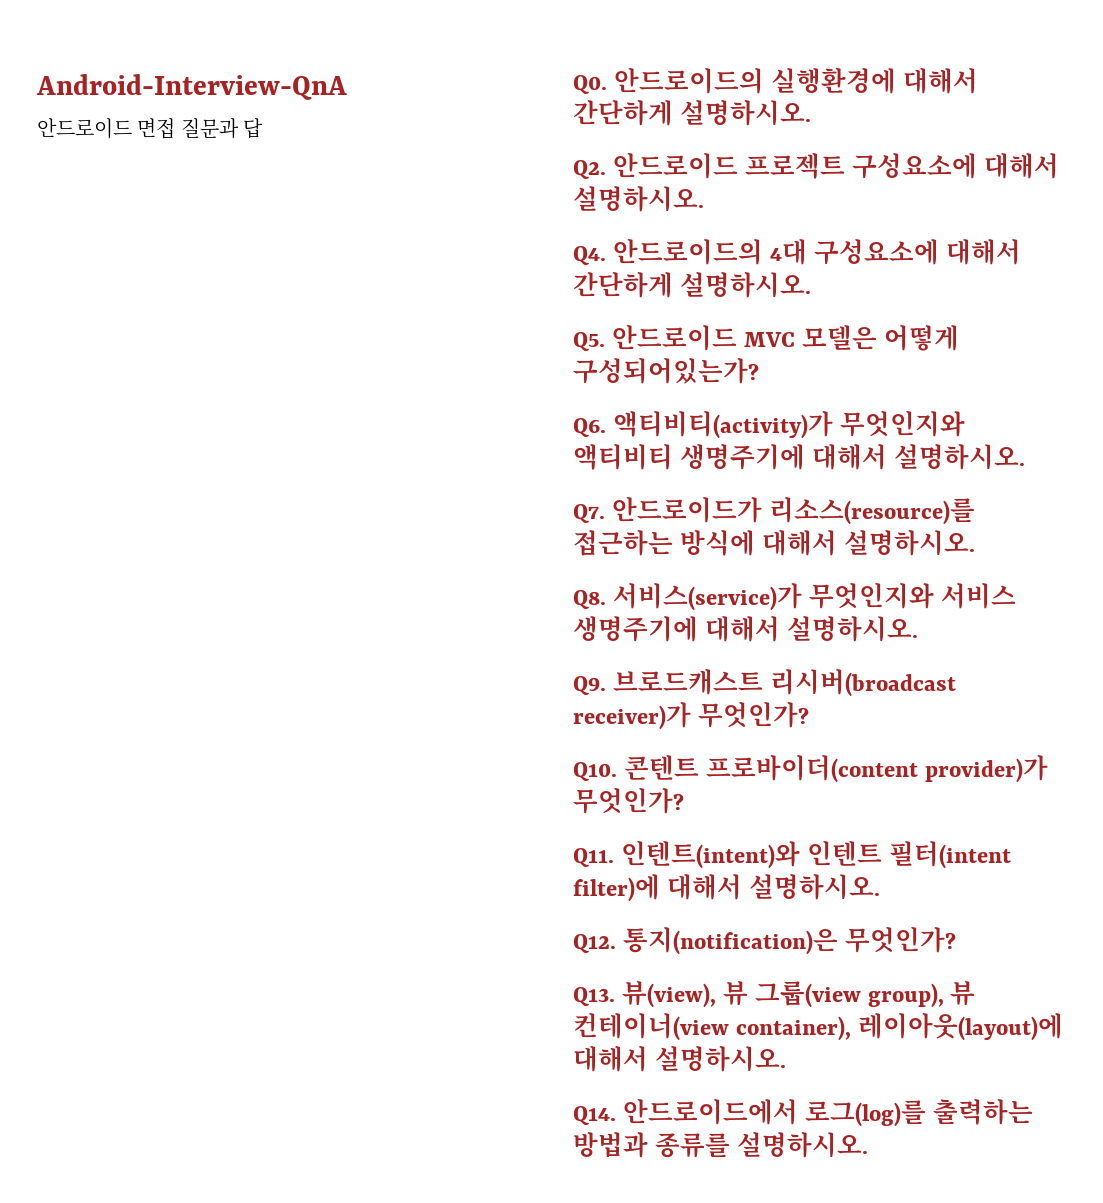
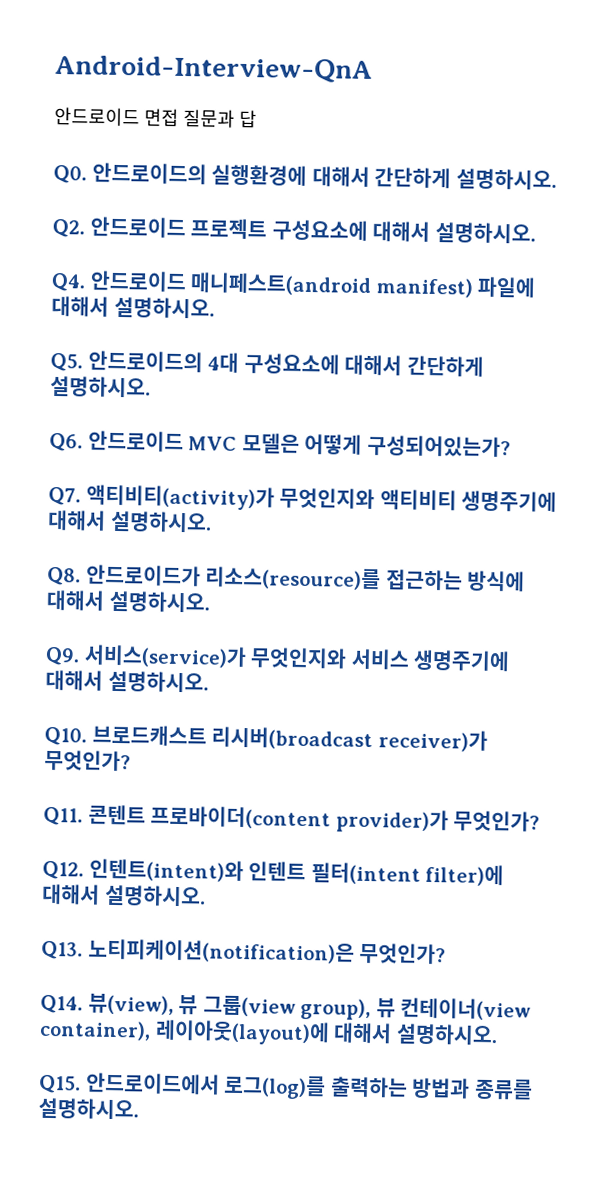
- Q4. 안드로이드의 4대 구성요소에 대해서 간단하게 설명하시오.
+ Q4. 안드로이드 매니페스트(android manifest) 파일에 대해서 설명하시오.
+ Q5. 안드로이드의 4대 구성요소에 대해서 간단하게 설명하시오.
- Q5. 안드로이드 MVC 모델은 어떻게 구성되어있는가?
+ Q6. 안드로이드 MVC 모델은 어떻게 구성되어있는가?
- Q6. 액티비티(activity)가 무엇인지와 액티비티 생명주기에 대해서 설명하시오.
+ Q7. 액티비티(activity)가 무엇인지와 액티비티 생명주기에 대해서 설명하시오.
- Q7. 안드로이드가 리소스(resource)를 접근하는 방식에 대해서 설명하시오.
+ Q8. 안드로이드가 리소스(resource)를 접근하는 방식에 대해서 설명하시오.
- Q8. 서비스(service)가 무엇인지와 서비스 생명주기에 대해서 설명하시오.
+ Q9. 서비스(service)가 무엇인지와 서비스 생명주기에 대해서 설명하시오.
- Q9. 브로드캐스트 리시버(broadcast receiver)가 무엇인가?
+ Q10. 브로드캐스트 리시버(broadcast receiver)가 무엇인가?
- Q10. 콘텐트 프로바이더(content provider)가 무엇인가?
+ Q11. 콘텐트 프로바이더(content provider)가 무엇인가?
- Q11. 인텐트(intent)와 인텐트 필터(intent filter)에 대해서 설명하시오.
+ Q12. 인텐트(intent)와 인텐트 필터(intent filter)에 대해서 설명하시오.
- Q12. 통지(notification)은 무엇인가?
- Q13. 뷰(view), 뷰 그룹(view group), 뷰 컨테이너(view container), 레이아웃(layout)에 대해서 설명하시오.
+ Q13. 노티피케이션(notification)은 무엇인가?
+ Q14. 뷰(view), 뷰 그룹(view group), 뷰 컨테이너(view container), 레이아웃(layout)에 대해서 설명하시오.
- Q14. 안드로이드에서 로그(log)를 출력하는 방법과 종류를 설명하시오.
+ Q15. 안드로이드에서 로그(log)를 출력하는 방법과 종류를 설명하시오.

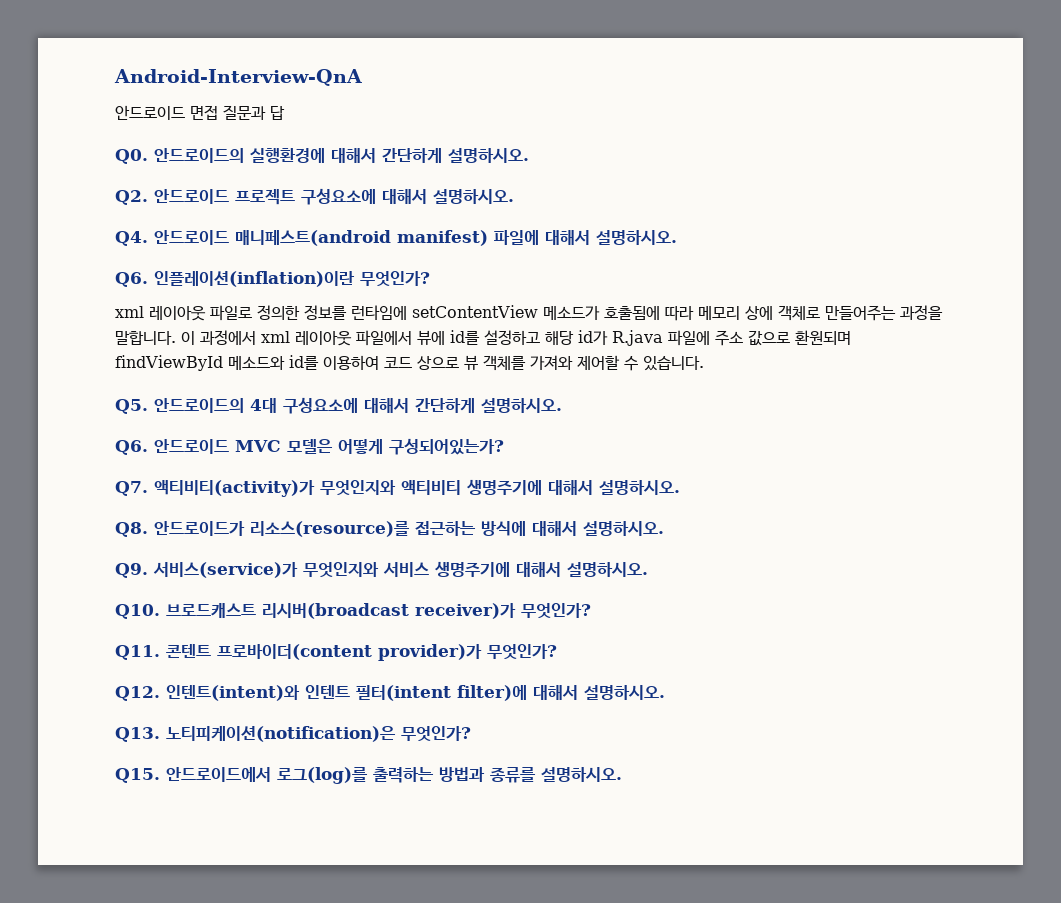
+ Q6. 인플레이션(inflation)이란 무엇인가?
+ xml 레이아웃 파일로 정의한 정보를 런타임에 setContentView 메소드가 호출됨에 따라 메모리 상에 객체로 만들어주는 과정을 말합니다. 이 과정에서 xml 레이아웃 파일에서 뷰에 id를 설정하고 해당 id가 R.java 파일에 주소 값으로 환원되며 findViewById 메소드와 id를 이용하여 코드 상으로 뷰 객체를 가져와 제어할 수 있습니다.
- Q14. 뷰(view), 뷰 그룹(view group), 뷰 컨테이너(view container), 레이아웃(layout)에 대해서 설명하시오.

